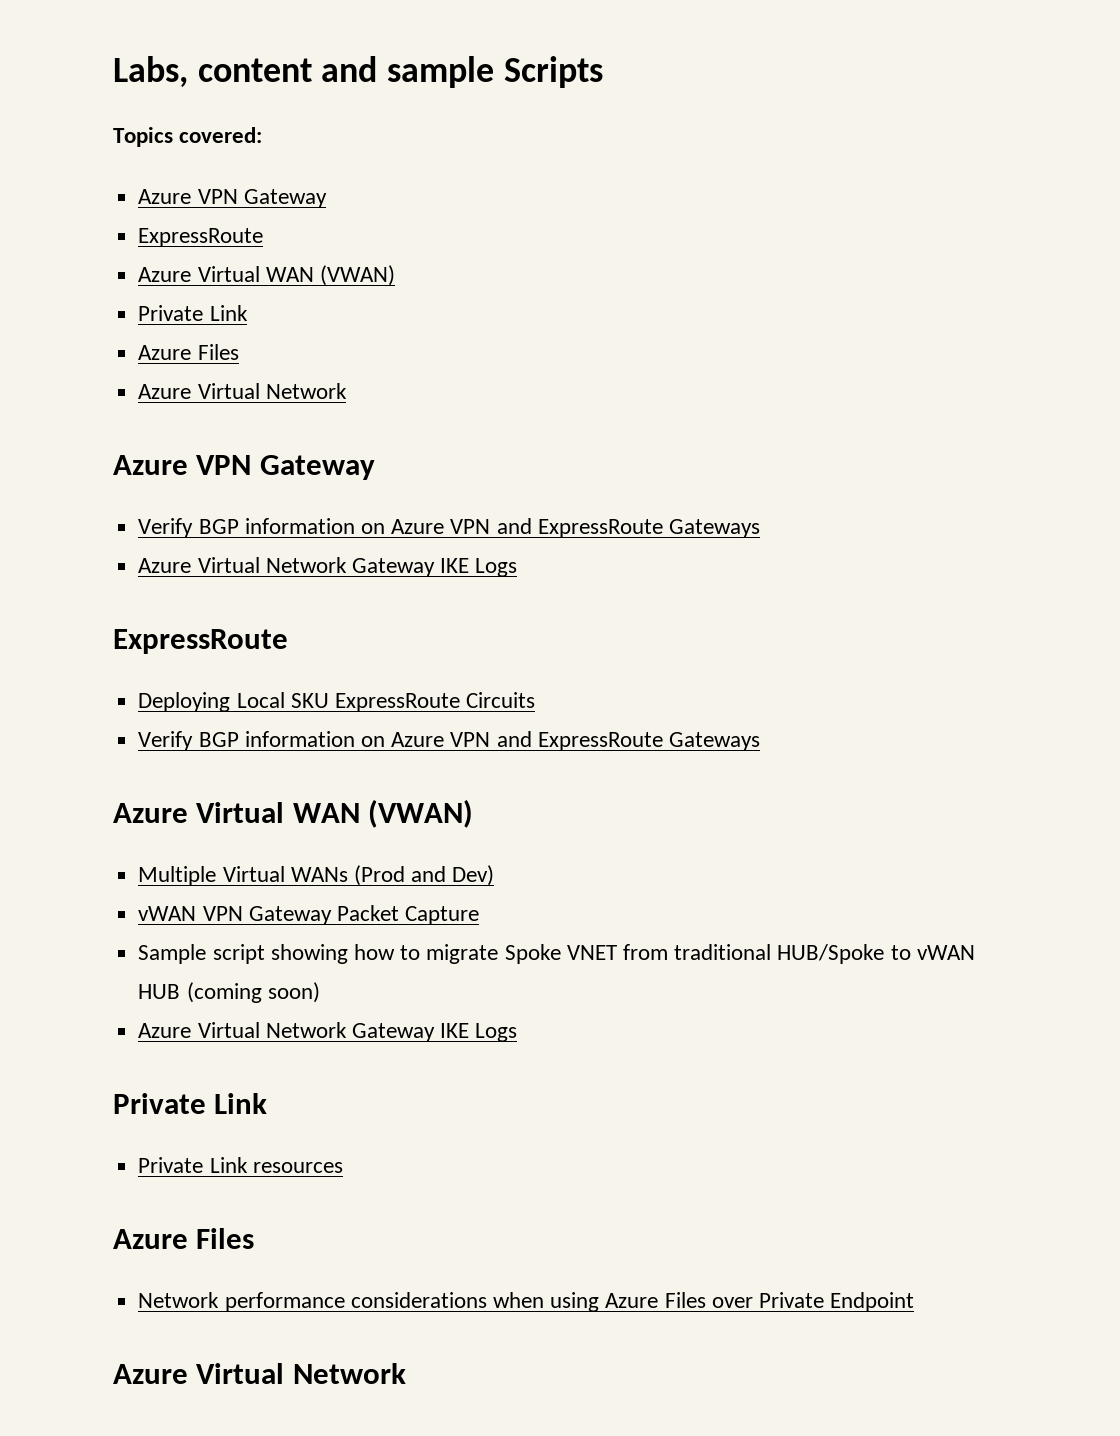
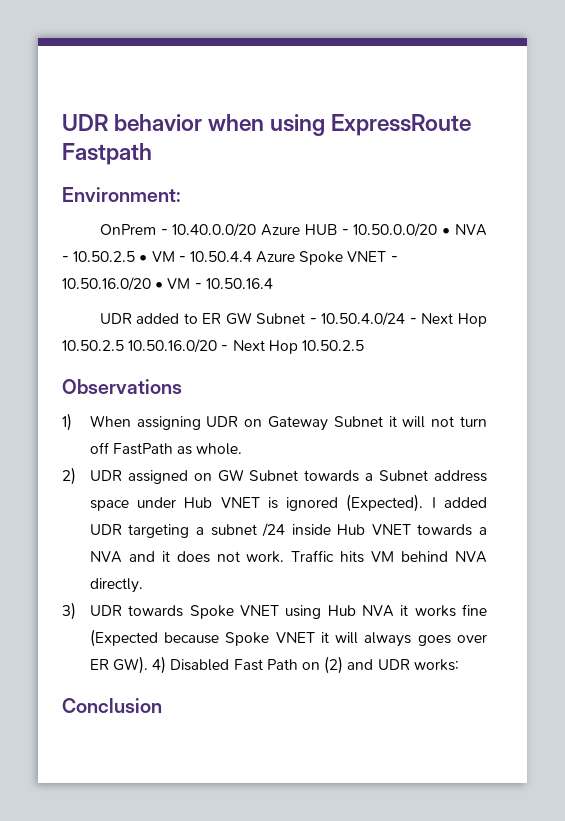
- Labs, content and sample Scripts
- Topics covered:
- Azure VPN Gateway
- ExpressRoute
- Azure Virtual WAN (VWAN)
- Private Link
- Azure Files
- Azure Virtual Network
- Azure VPN Gateway
- Verify BGP information on Azure VPN and ExpressRoute Gateways
- Azure Virtual Network Gateway IKE Logs
- ExpressRoute
- Deploying Local SKU ExpressRoute Circuits
- Verify BGP information on Azure VPN and ExpressRoute Gateways
- Azure Virtual WAN (VWAN)
- Multiple Virtual WANs (Prod and Dev)
- vWAN VPN Gateway Packet Capture
- Sample script showing how to migrate Spoke VNET from traditional HUB/Spoke to vWAN HUB (coming soon)
- Azure Virtual Network Gateway IKE Logs
- Private Link
- Private Link resources
- Azure Files
- Network performance considerations when using Azure Files over Private Endpoint
- Azure Virtual Network
+ UDR behavior when using ExpressRoute Fastpath
+ Environment:
+ OnPrem - 10.40.0.0/20 Azure HUB - 10.50.0.0/20 • NVA - 10.50.2.5 • VM - 10.50.4.4 Azure Spoke VNET - 10.50.16.0/20 • VM - 10.50.16.4
+ UDR added to ER GW Subnet - 10.50.4.0/24 - Next Hop 10.50.2.5 10.50.16.0/20 - Next Hop 10.50.2.5
+ Observations
+ 1) When assigning UDR on Gateway Subnet it will not turn off FastPath as whole.
+ 2) UDR assigned on GW Subnet towards a Subnet address space under Hub VNET is ignored (Expected). I added UDR targeting a subnet /24 inside Hub VNET towards a NVA and it does not work. Traffic hits VM behind NVA directly.
+ 3) UDR towards Spoke VNET using Hub NVA it works fine (Expected because Spoke VNET it will always goes over ER GW). 4) Disabled Fast Path on (2) and UDR works:
+ Conclusion

